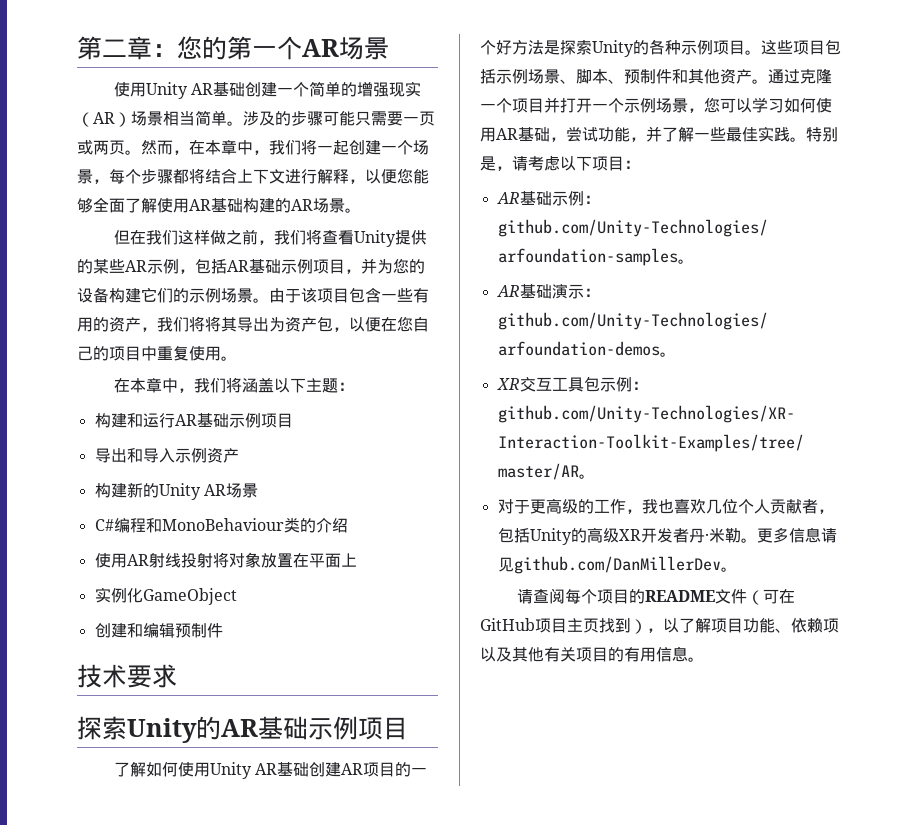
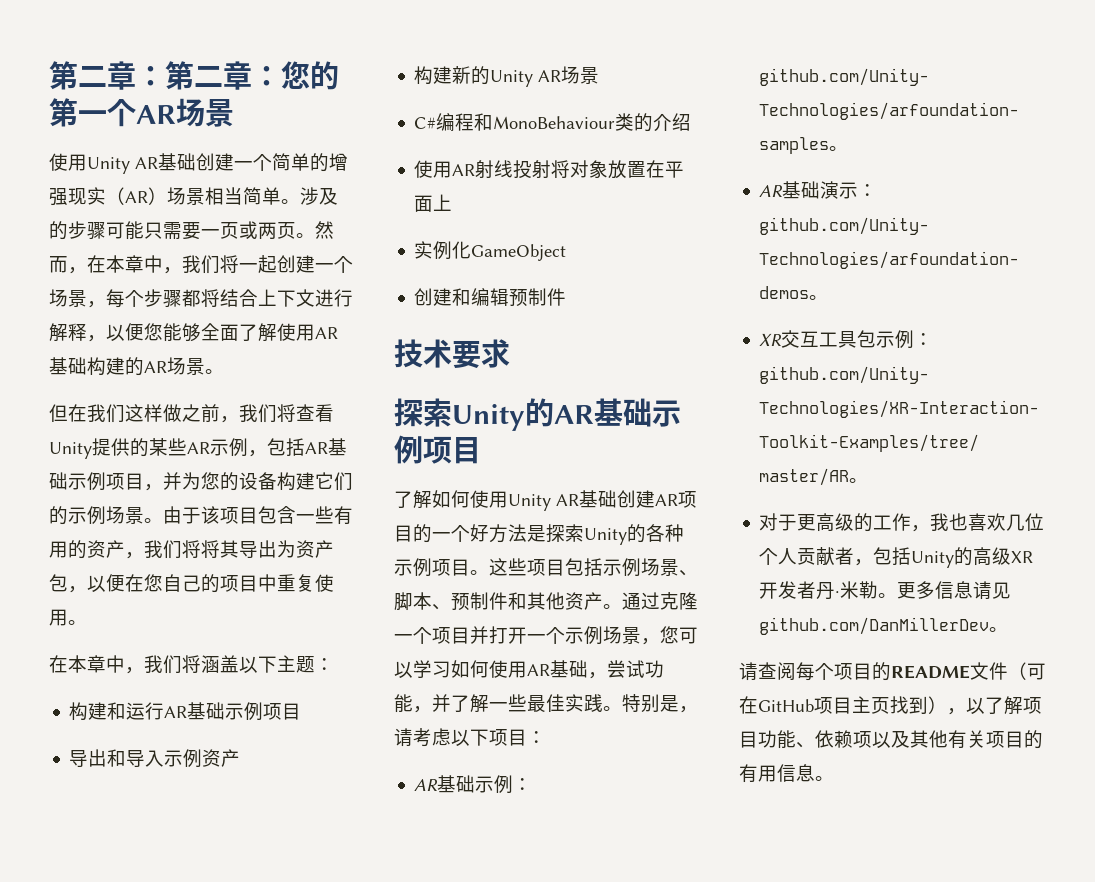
- 第二章：您的第一个AR场景
+ 第二章：第二章：您的第一个AR场景

